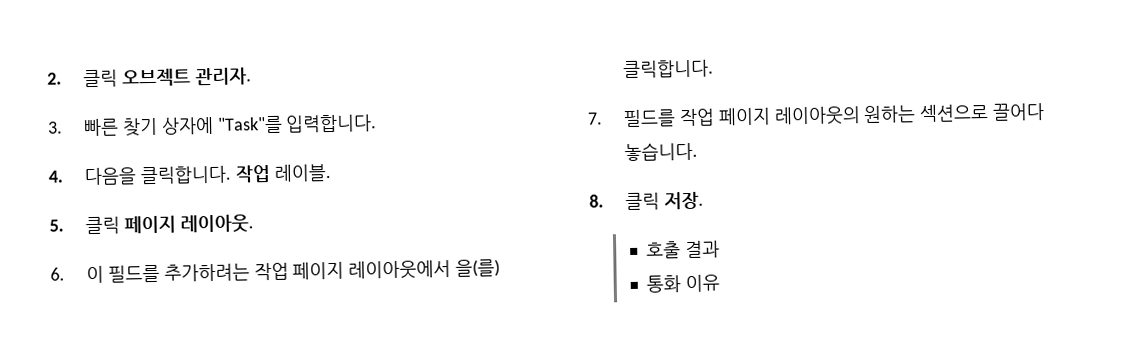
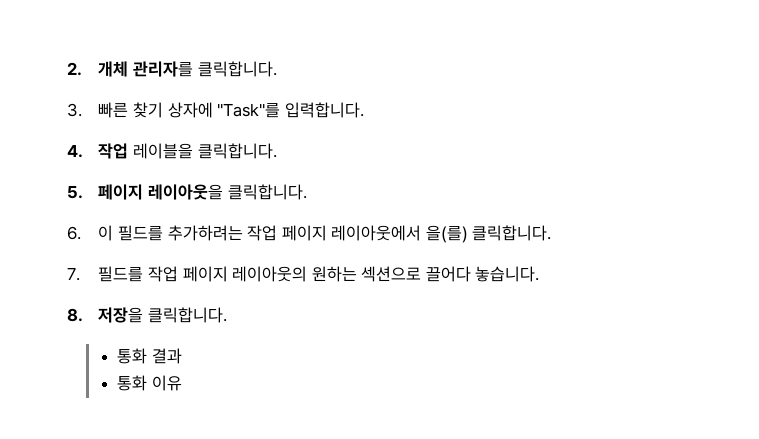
- 2. 클릭 오브젝트 관리자.
+ 2. 개체 관리자를 클릭합니다.
- 4. 다음을 클릭합니다. 작업 레이블.
+ 4. 작업 레이블을 클릭합니다.
- 5. 클릭 페이지 레이아웃.
+ 5. 페이지 레이아웃을 클릭합니다.
- 8. 클릭 저장.
- 호출 결과
+ 8. 저장을 클릭합니다.
+ 통화 결과

